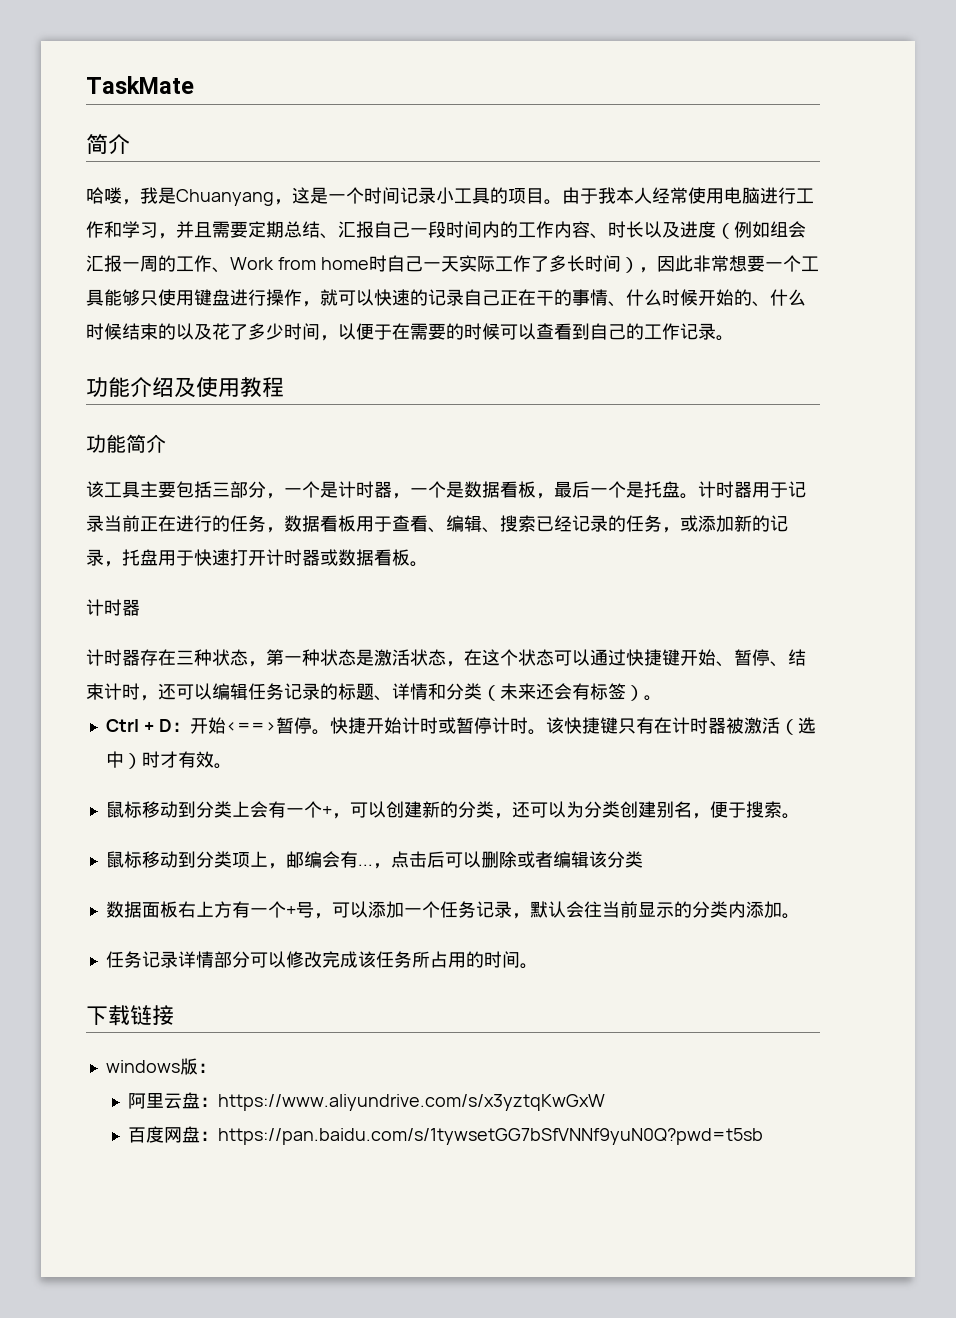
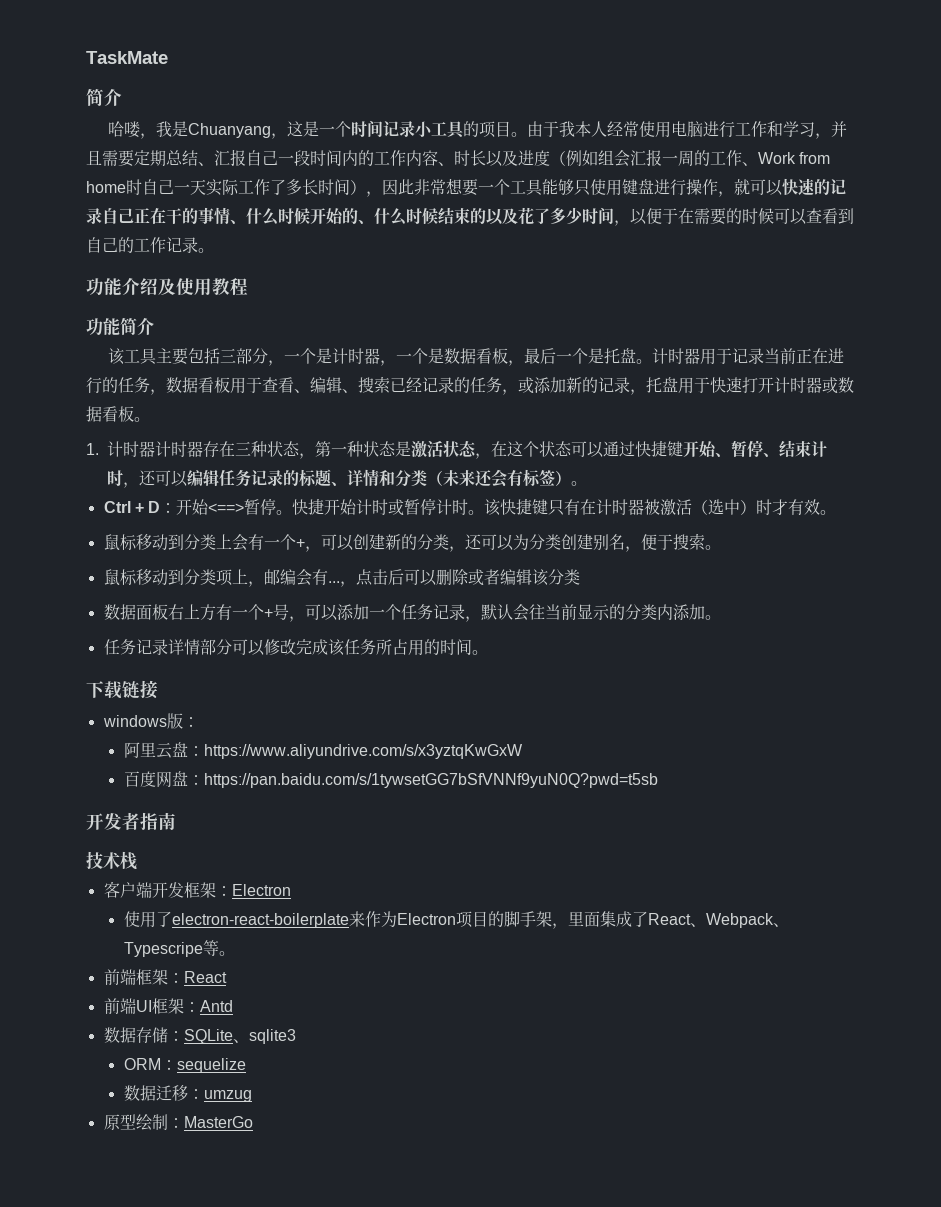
  计时器用于记录当前正在进行的任务，数据看板用于查看、编辑、搜索已经记录的任务，或添加新的记录，托盘用于快速打开计时器或数据看板。
- 计时器
- 计时器存在三种状态，第一种状态是激活状态，在这个状态可以通过快捷键开始、暂停、结束计时，还可以编辑任务记录的标题、详情和分类（未来还会有标签）。
+ 1.计时器计时器存在三种状态，第一种状态是激活状态，在这个状态可以通过快捷键开始、暂停、结束计时，还可以编辑任务记录的标题、详情和分类（未来还会有标签）。
+ 开发者指南
+ 技术栈
+ 客户端开发框架：Electron
+ 使用了electron-react-boilerplate来作为Electron项目的脚手架，里面集成了React、Webpack、Typescripe等。
+ 前端框架：React
+ 前端UI框架：Antd
+ 数据存储：SQLite、sqlite3
+ ORM：sequelize
+ 数据迁移：umzug
+ 原型绘制：MasterGo

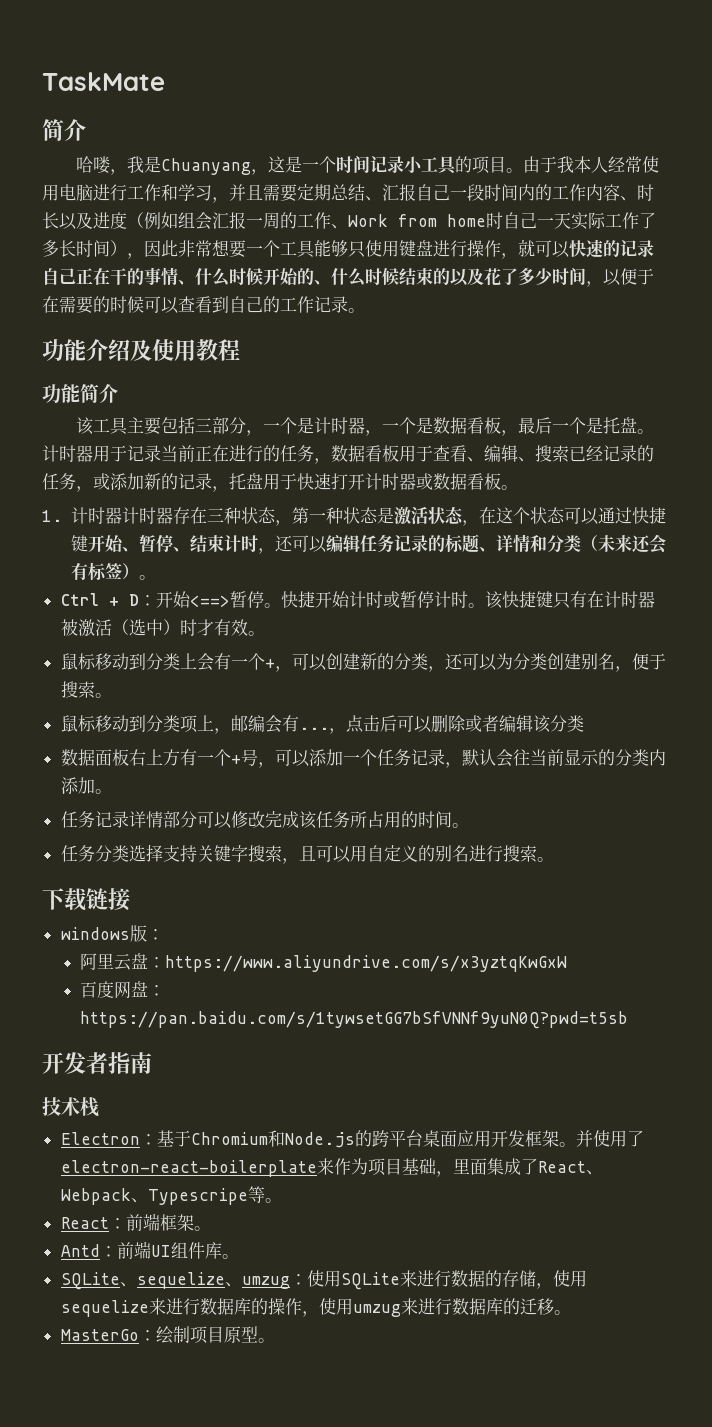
+ 任务分类选择支持关键字搜索，且可以用自定义的别名进行搜索。
- 客户端开发框架：Electron
- 使用了electron-react-boilerplate来作为Electron项目的脚手架，里面集成了React、Webpack、Typescripe等。
+ Electron：基于Chromium和Node.js的跨平台桌面应用开发框架。并使用了electron-react-boilerplate来作为项目基础，里面集成了React、Webpack、Typescripe等。
- 前端框架：React
- 前端UI框架：Antd
- 数据存储：SQLite、sqlite3
- ORM：sequelize
- 数据迁移：umzug
- 原型绘制：MasterGo
+ React：前端框架。
+ Antd：前端UI组件库。
+ SQLite、sequelize、umzug：使用SQLite来进行数据的存储，使用sequelize来进行数据库的操作，使用umzug来进行数据库的迁移。
+ MasterGo：绘制项目原型。

